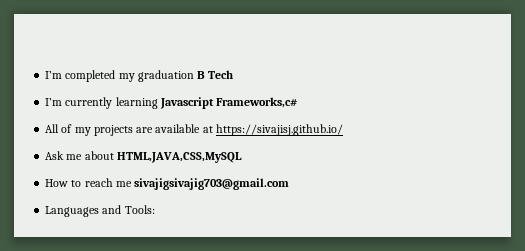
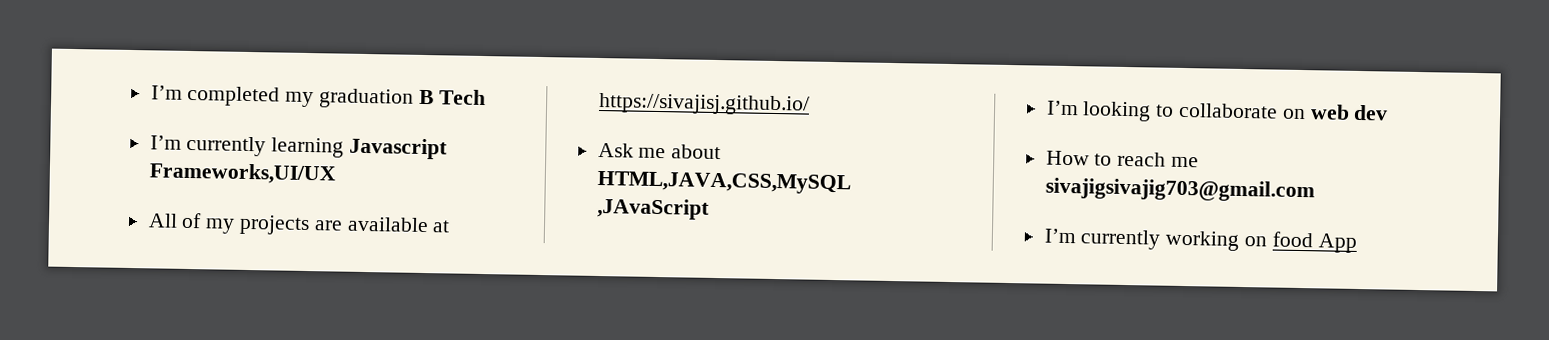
- I’m currently learning Javascript Frameworks,c#
+ I’m currently learning Javascript Frameworks,UI/UX
- Ask me about HTML,JAVA,CSS,MySQL
+ Ask me about HTML,JAVA,CSS,MySQL ,JAvaScript
+ I’m looking to collaborate on web dev
- Languages and Tools:
+ I’m currently working on food App

